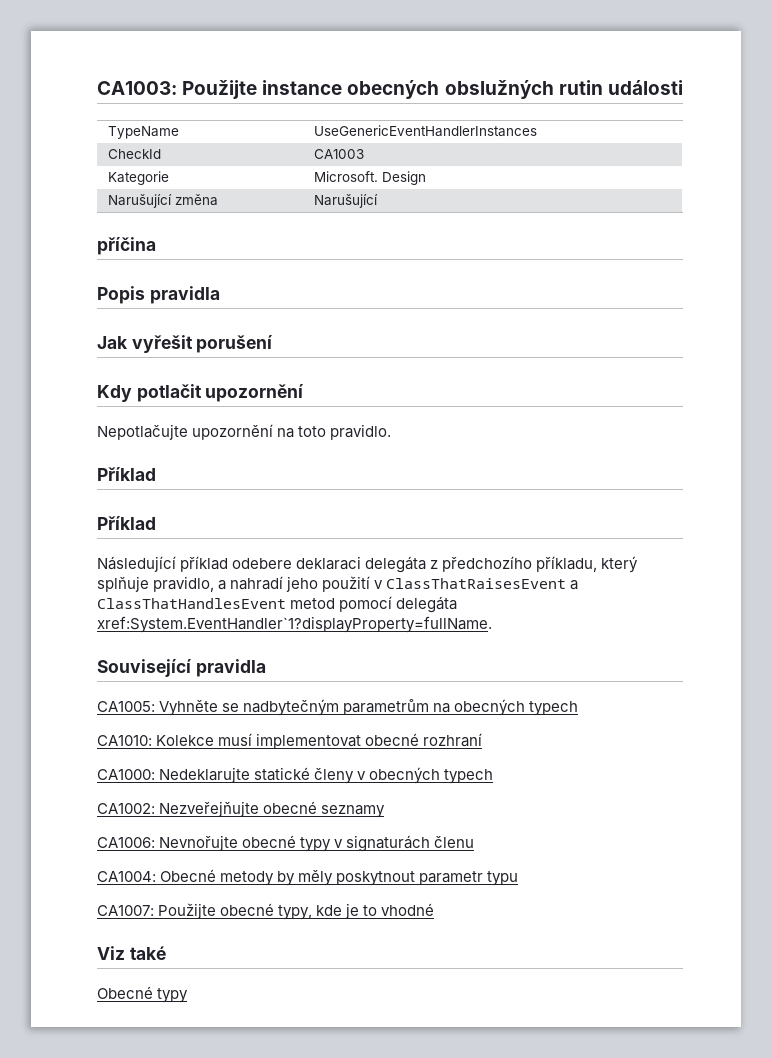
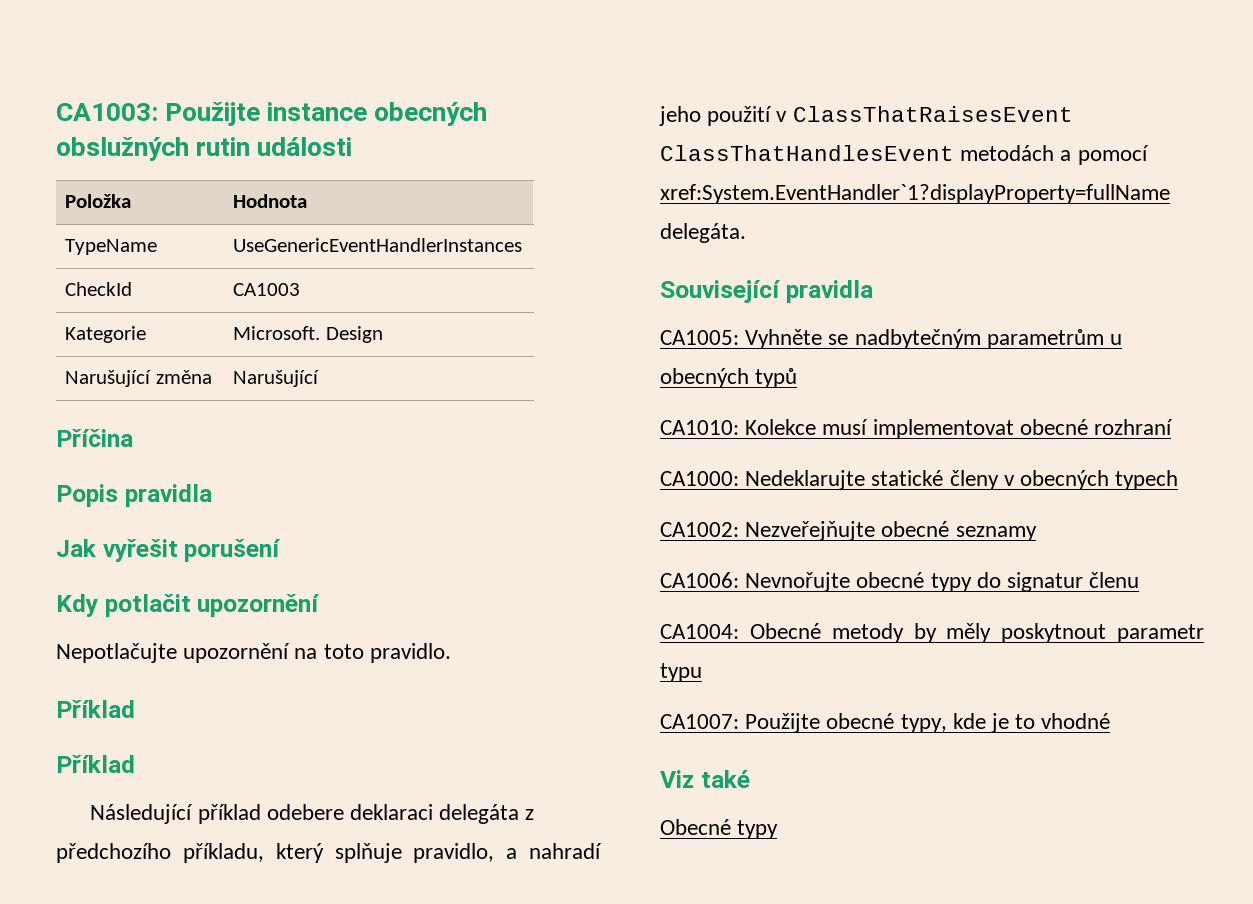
+ Položka | Hodnota
- příčina
+ Příčina
- Následující příklad odebere deklaraci delegáta z předchozího příkladu, který splňuje pravidlo, a nahradí jeho použití v ClassThatRaisesEvent a ClassThatHandlesEvent metod pomocí delegáta xref:System.EventHandler`1?displayProperty=fullName.
+ Následující příklad odebere deklaraci delegáta z předchozího příkladu, který splňuje pravidlo, a nahradí jeho použití v ClassThatRaisesEvent ClassThatHandlesEvent metodách a pomocí xref:System.EventHandler`1?displayProperty=fullName delegáta.
- CA1005: Vyhněte se nadbytečným parametrům na obecných typech
+ CA1005: Vyhněte se nadbytečným parametrům u obecných typů
- CA1006: Nevnořujte obecné typy v signaturách členu
+ CA1006: Nevnořujte obecné typy do signatur členu

